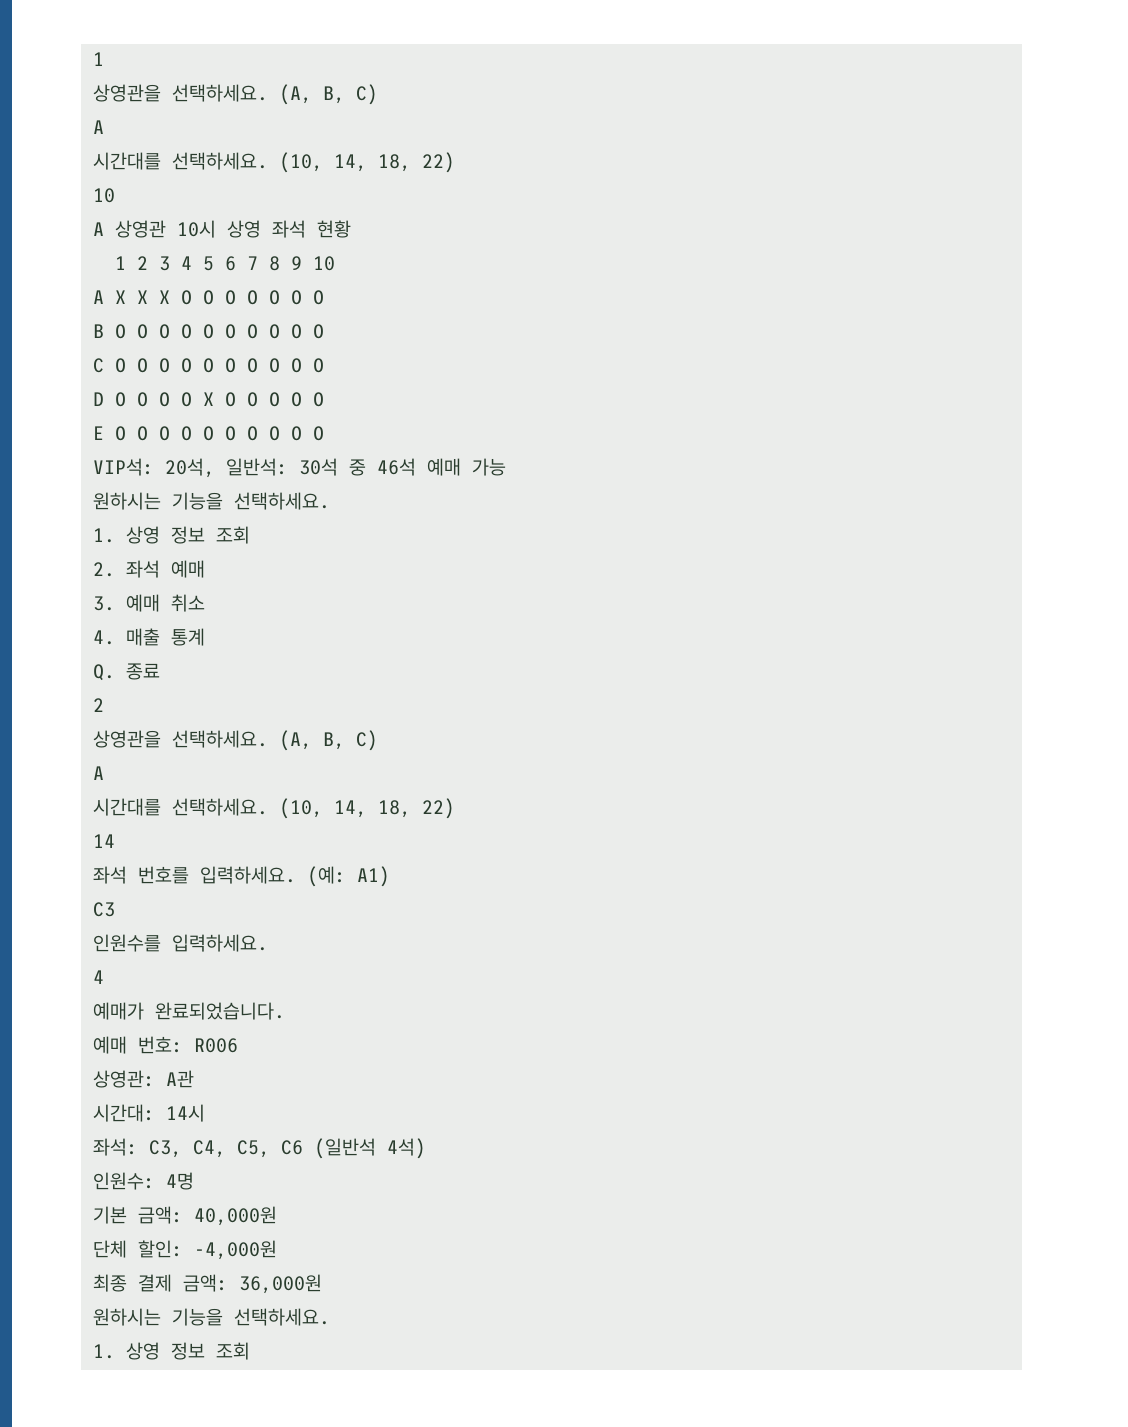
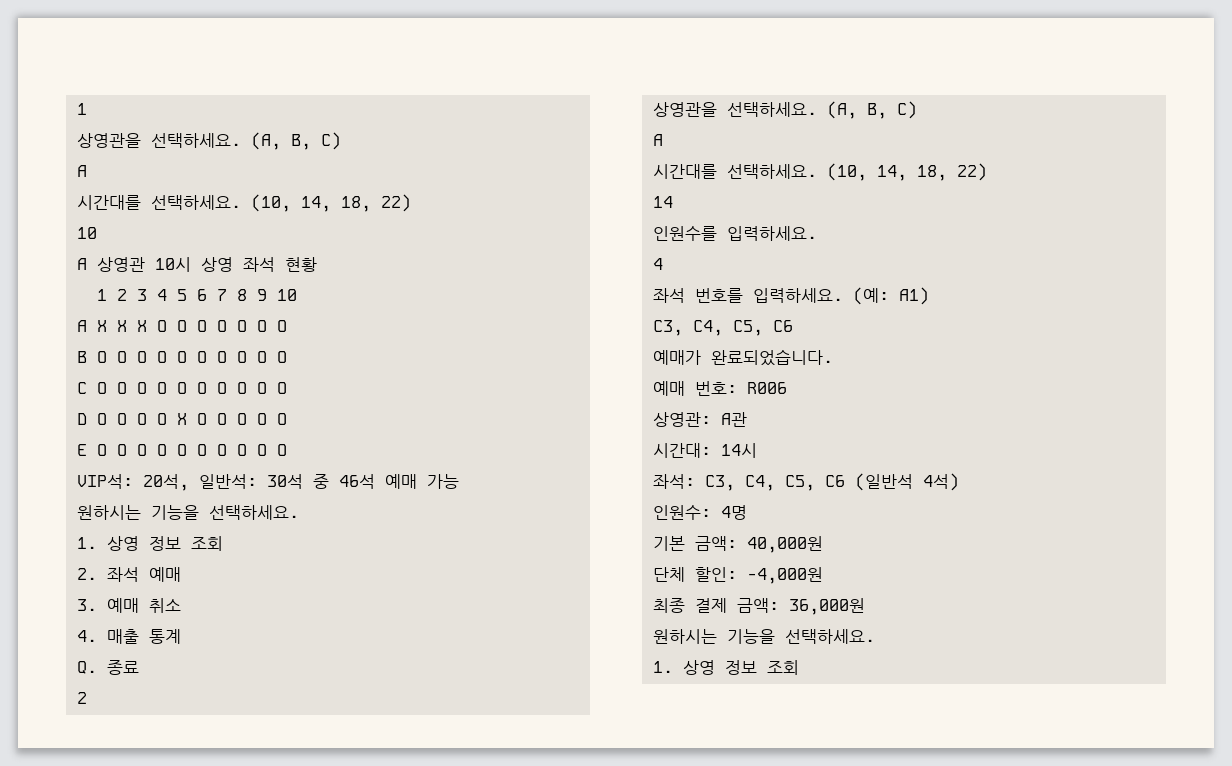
+ 인원수를 입력하세요.
+ 4
  (예: A1)
- C3
- 인원수를 입력하세요.
- 4
+ C3, C4, C5, C6

